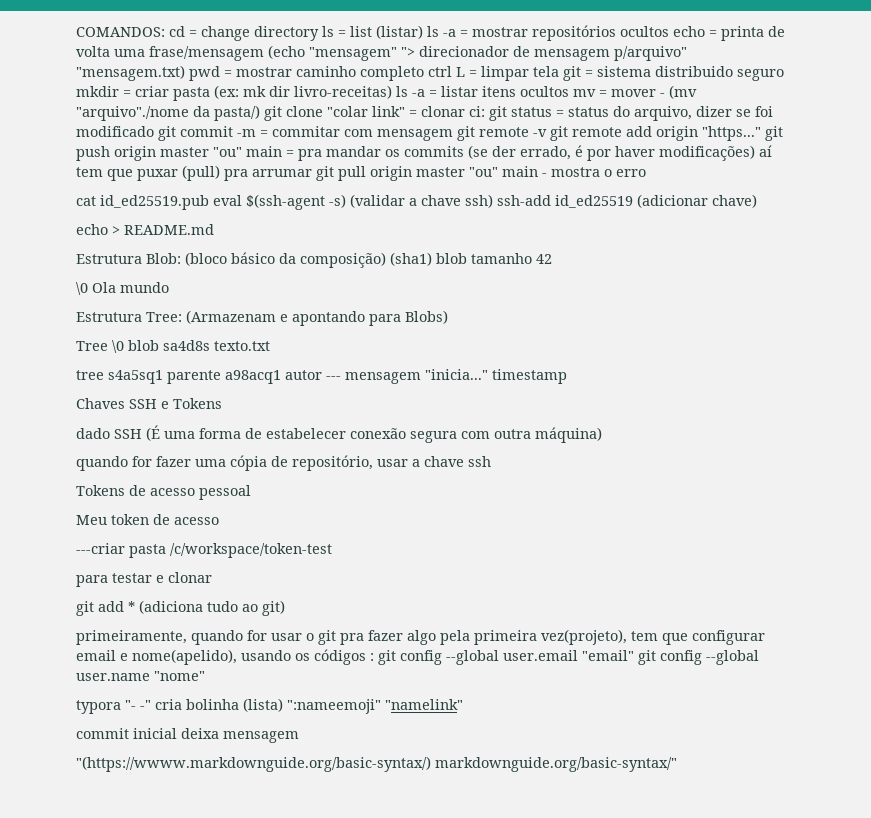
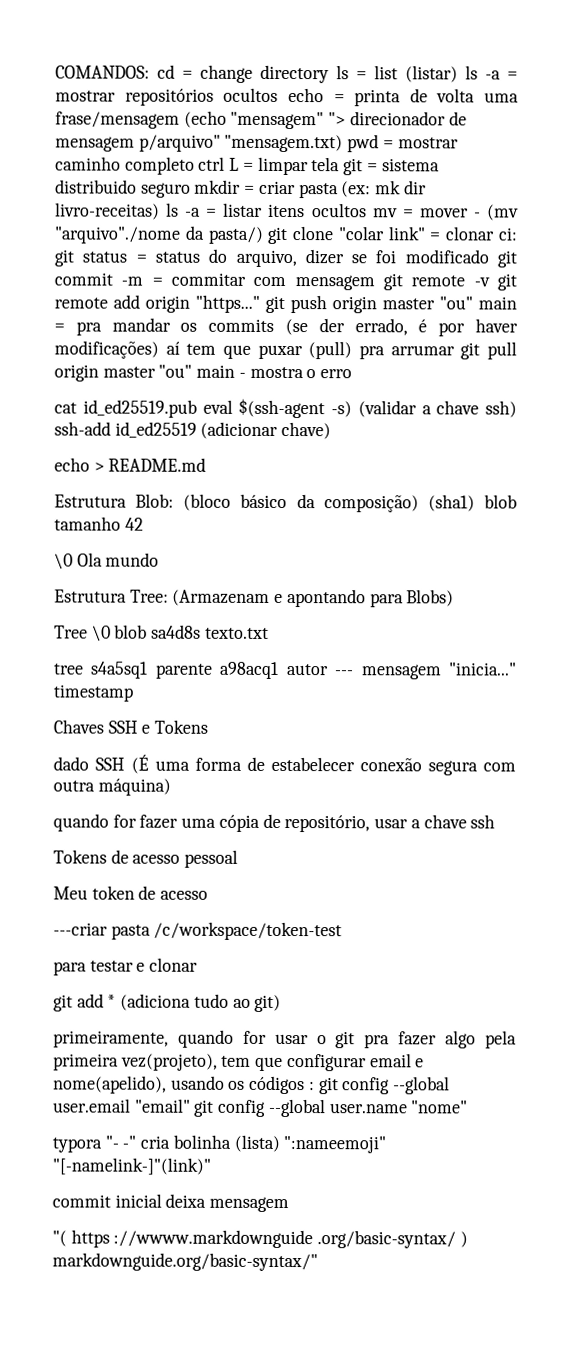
- typora "- -" cria bolinha (lista) ":nameemoji" "namelink"
+ typora "- -" cria bolinha (lista) ":nameemoji" "[-namelink-]"(link)"
- "(https://wwww.markdownguide.org/basic-syntax/) markdownguide.org/basic-syntax/"
+ "( https ://wwww.markdownguide .org/basic-syntax/ ) markdownguide.org/basic-syntax/"

